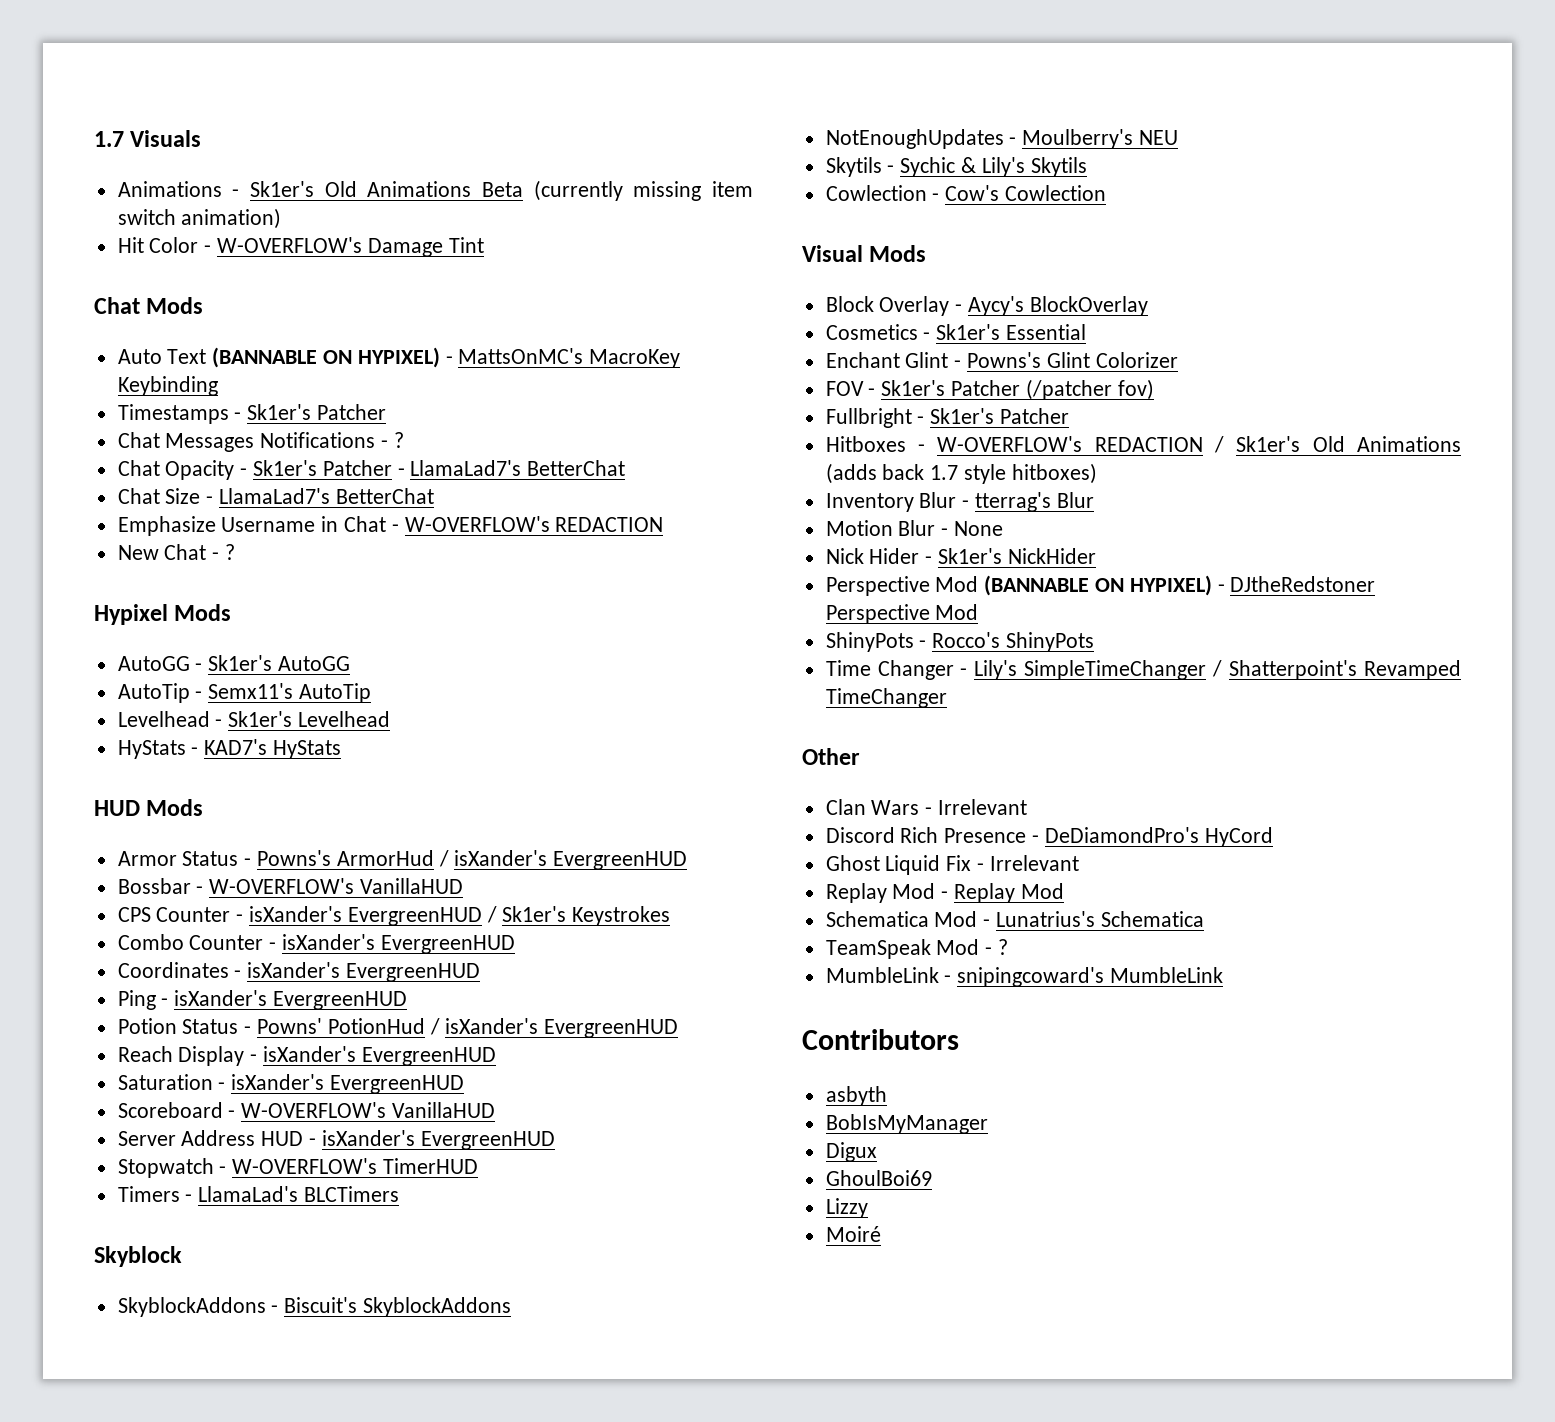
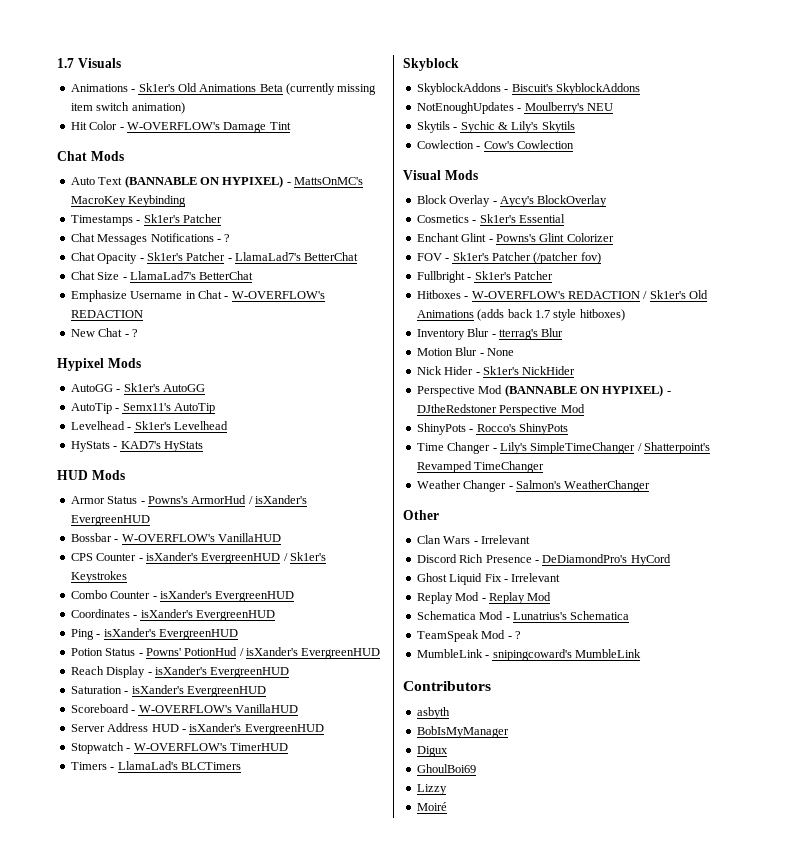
+ Weather Changer - Salmon's WeatherChanger

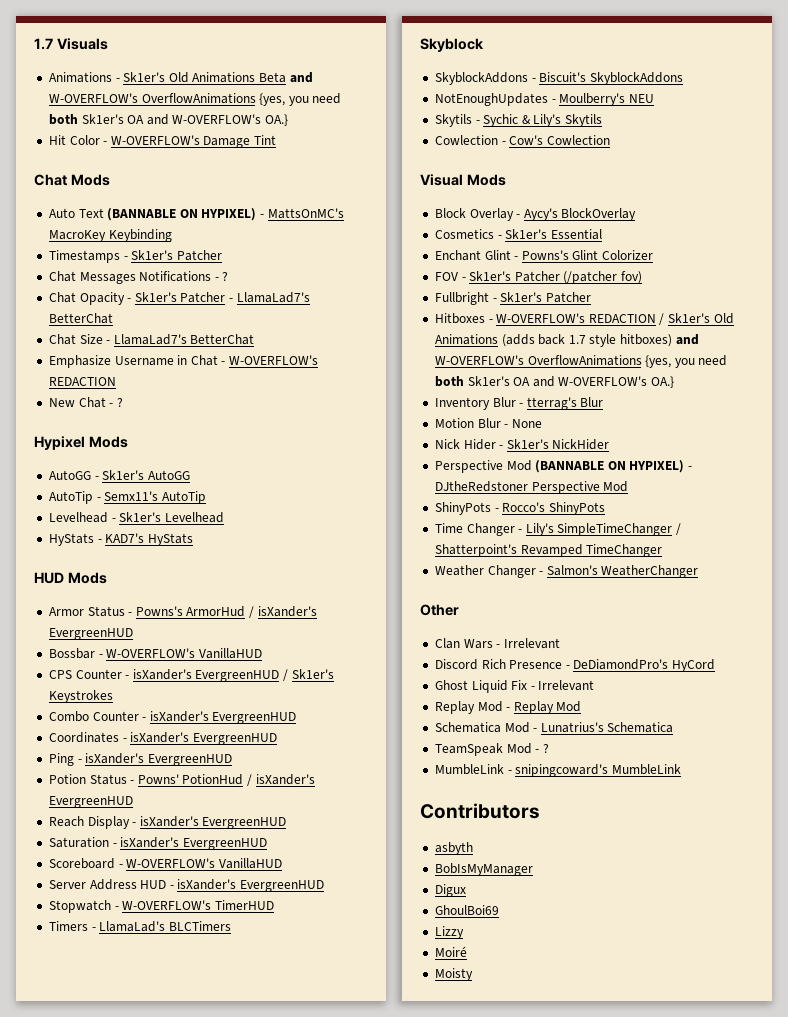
- Animations - Sk1er's Old Animations Beta (currently missing item switch animation)
+ Animations - Sk1er's Old Animations Beta and W-OVERFLOW's OverflowAnimations {yes, you need both Sk1er's OA and W-OVERFLOW's OA.}
- Hitboxes - W-OVERFLOW's REDACTION / Sk1er's Old Animations (adds back 1.7 style hitboxes)
+ Hitboxes - W-OVERFLOW's REDACTION / Sk1er's Old Animations (adds back 1.7 style hitboxes) and W-OVERFLOW's OverflowAnimations {yes, you need both Sk1er's OA and W-OVERFLOW's OA.}
+ Moisty

